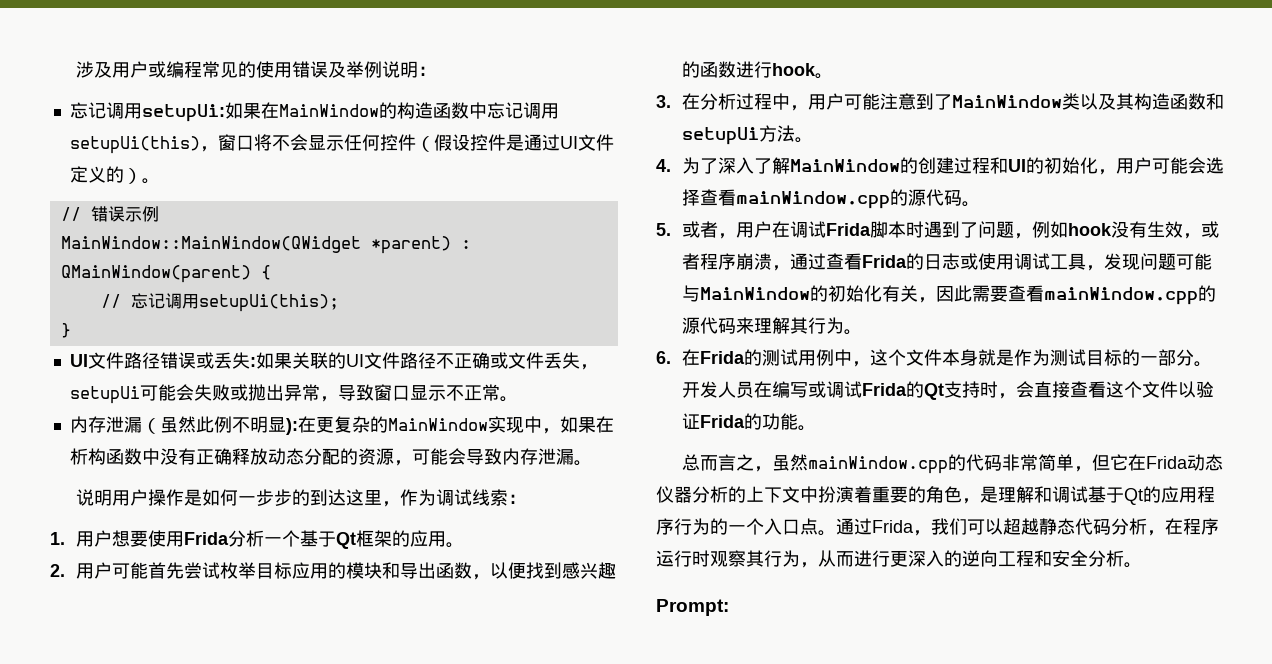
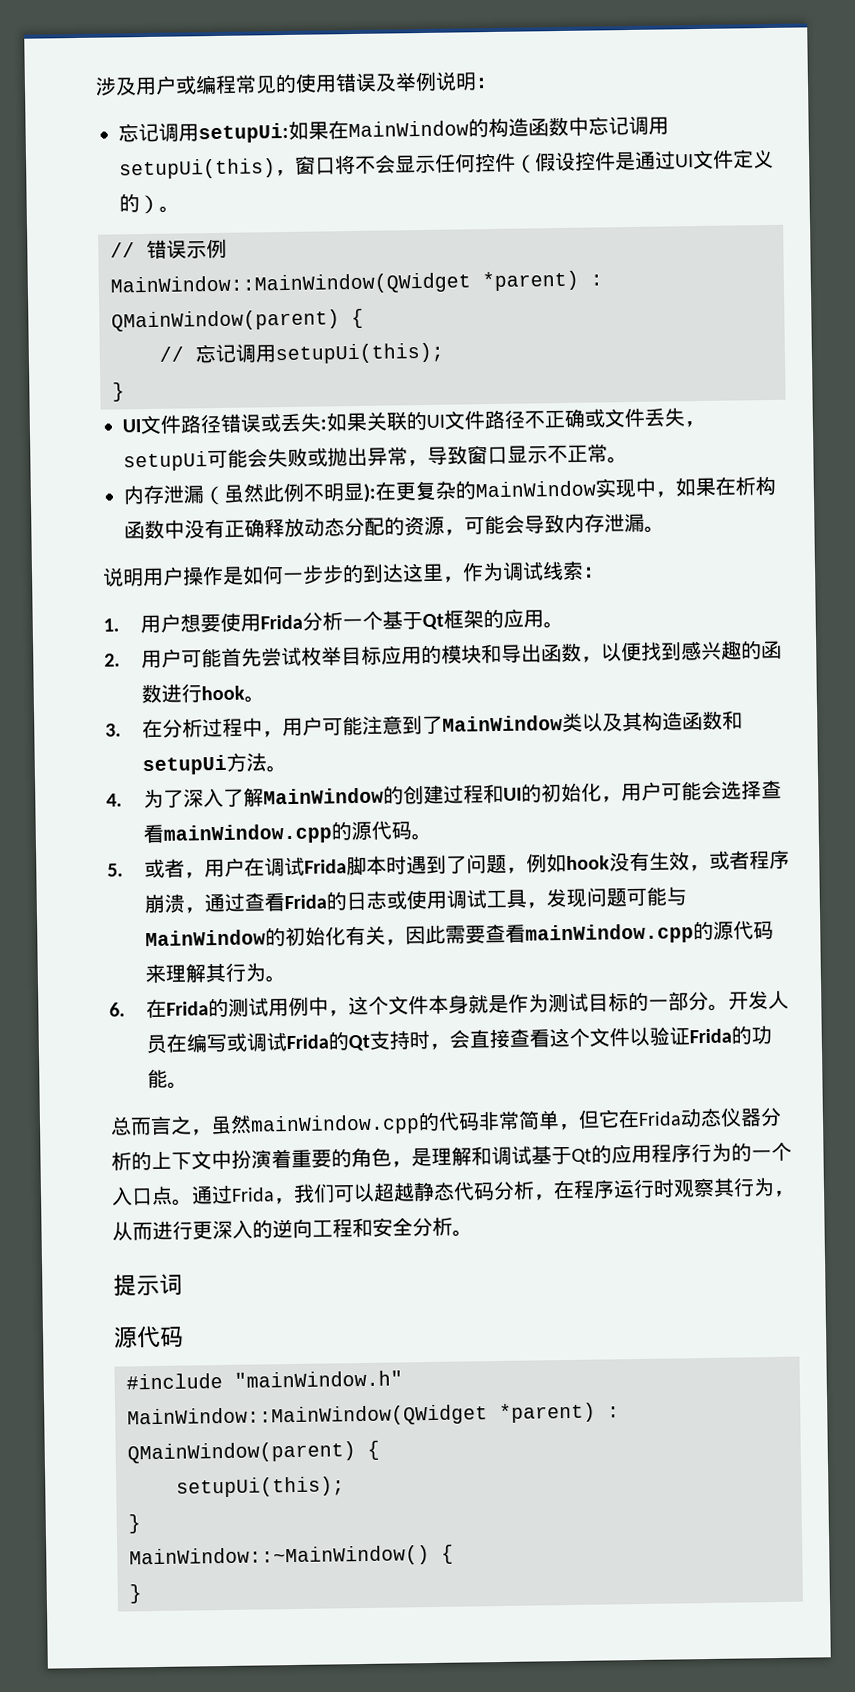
- Prompt:
+ 提示词
+ 源代码
+ #include "mainWindow.h"
+ MainWindow::MainWindow(QWidget *parent) : QMainWindow(parent) {
+ setupUi(this);
+ }
+ MainWindow::~MainWindow() {
+ }

